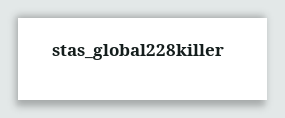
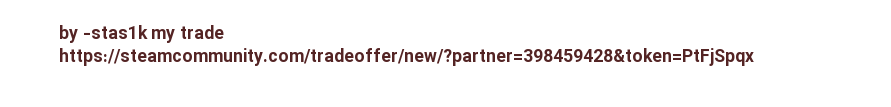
- stas_global228killer
+ by -stas1k my trade https://steamcommunity.com/tradeoffer/new/?partner=398459428&token=PtFjSpqx

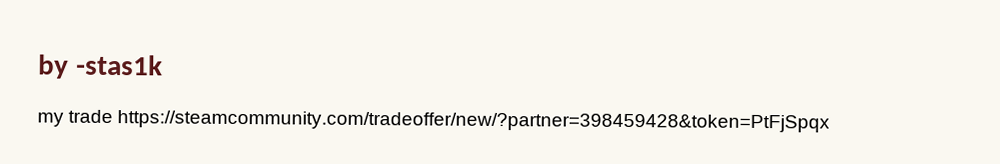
- by -stas1k my trade https://steamcommunity.com/tradeoffer/new/?partner=398459428&token=PtFjSpqx
+ by -stas1k
+ my trade https://steamcommunity.com/tradeoffer/new/?partner=398459428&token=PtFjSpqx

